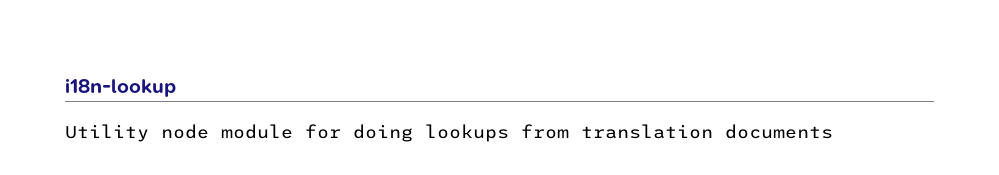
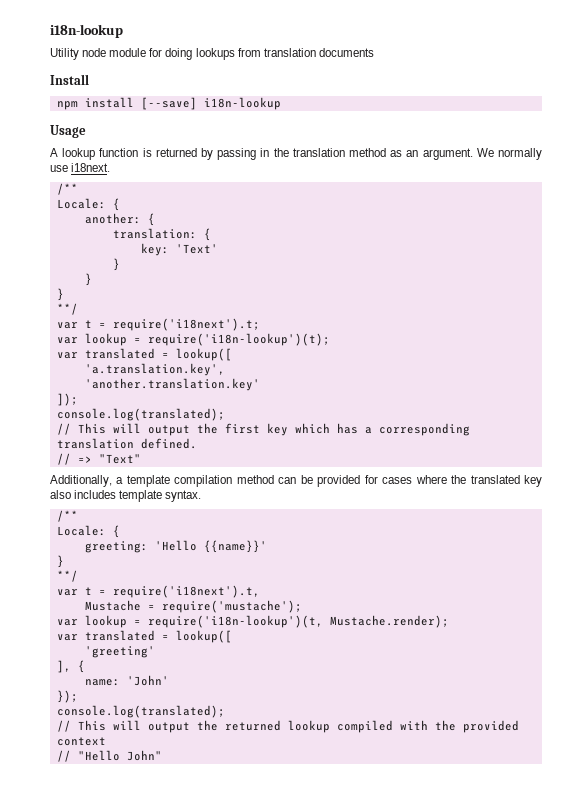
+ Install
+ npm install [--save] i18n-lookup
+ Usage
+ A lookup function is returned by passing in the translation method as an argument. We normally use i18next.
+ /**
+ Locale: {
+ another: {
+ translation: {
+ key: 'Text'
+ }
+ }
+ }
+ **/
+ var t = require('i18next').t;
+ var lookup = require('i18n-lookup')(t);
+ var translated = lookup([
+ 'a.translation.key',
+ 'another.translation.key'
+ ]);
+ console.log(translated);
+ // This will output the first key which has a corresponding translation defined.
+ // => "Text"
+ Additionally, a template compilation method can be provided for cases where the translated key also includes template syntax.
+ /**
+ Locale: {
+ greeting: 'Hello {{name}}'
+ }
+ **/
+ var t = require('i18next').t,
+ Mustache = require('mustache');
+ var lookup = require('i18n-lookup')(t, Mustache.render);
+ var translated = lookup([
+ 'greeting'
+ ], {
+ name: 'John'
+ });
+ console.log(translated);
+ // This will output the returned lookup compiled with the provided context
+ // "Hello John"

